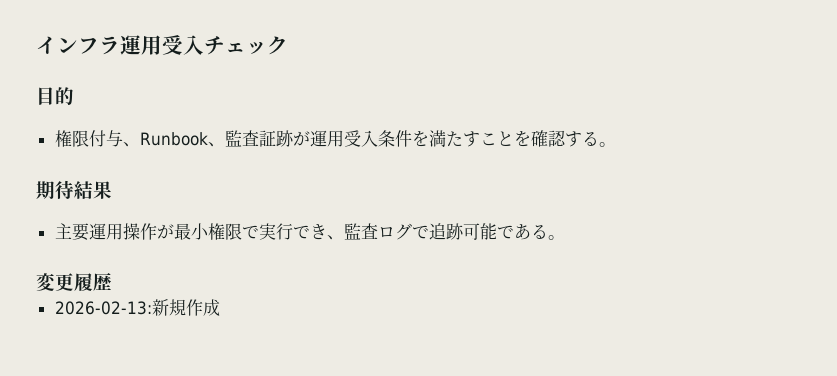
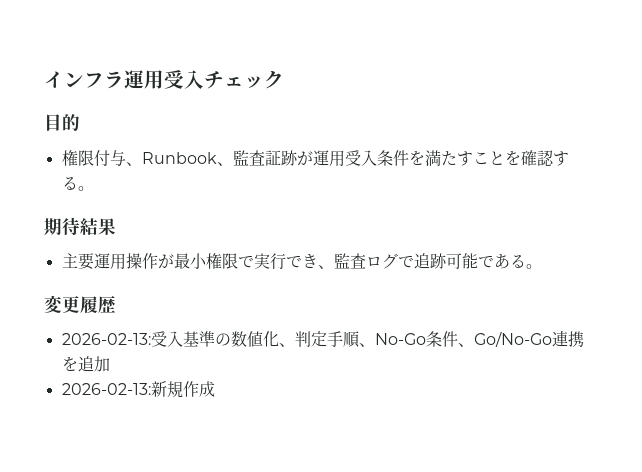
+ 2026-02-13:受入基準の数値化、判定手順、No-Go条件、Go/No-Go連携を追加

